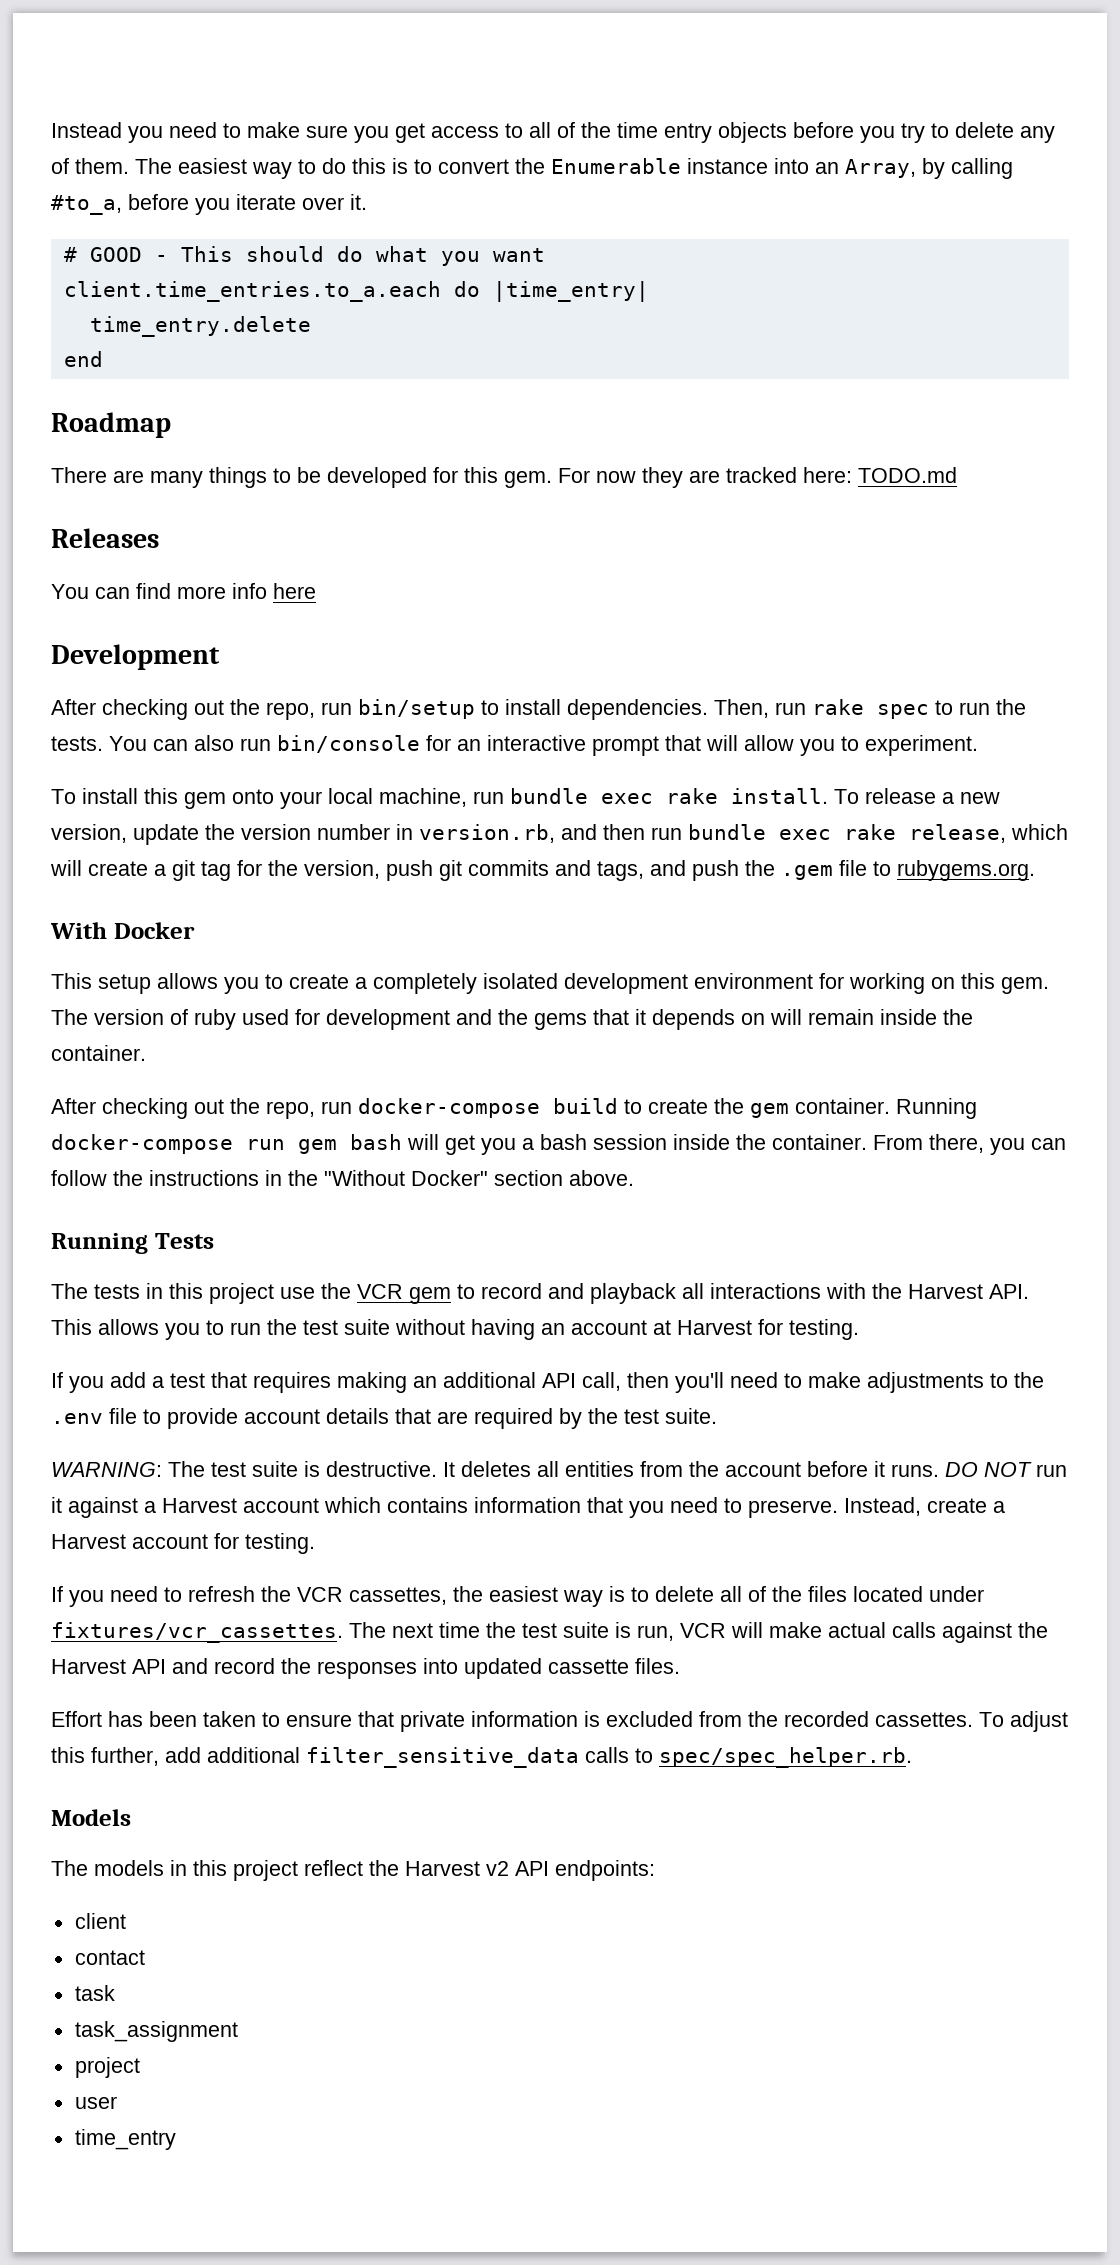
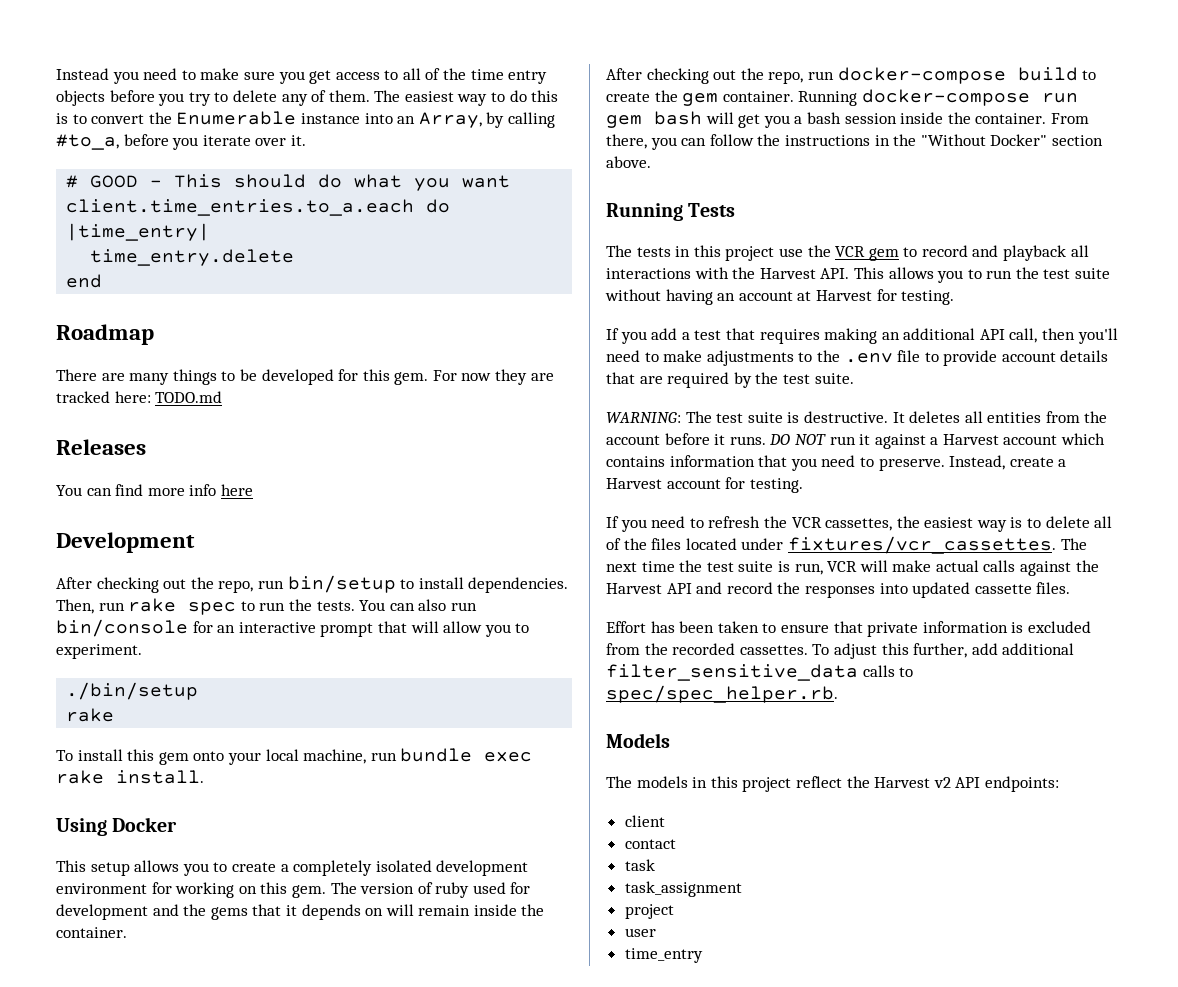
+ ./bin/setup
+ rake
- To install this gem onto your local machine, run bundle exec rake install. To release a new version, update the version number in version.rb, and then run bundle exec rake release, which will create a git tag for the version, push git commits and tags, and push the .gem file to rubygems.org.
- With Docker
+ To install this gem onto your local machine, run bundle exec rake install.
+ Using Docker

